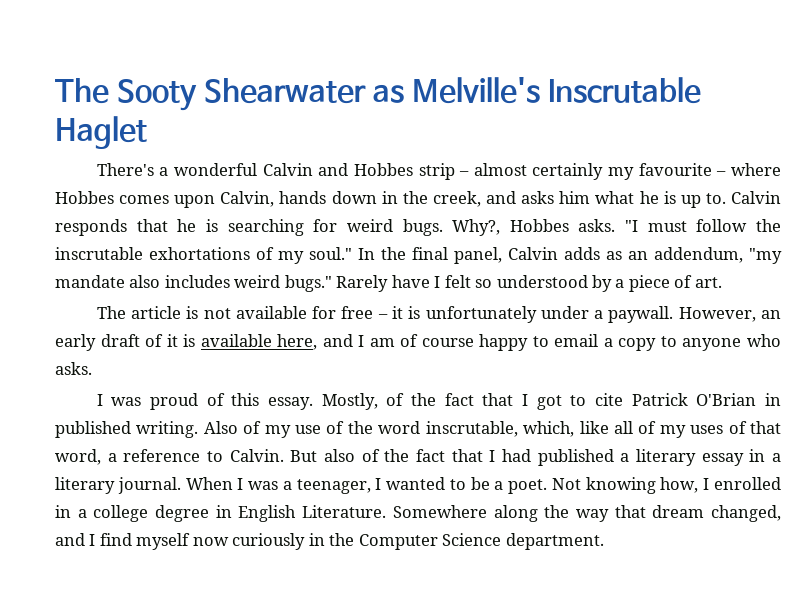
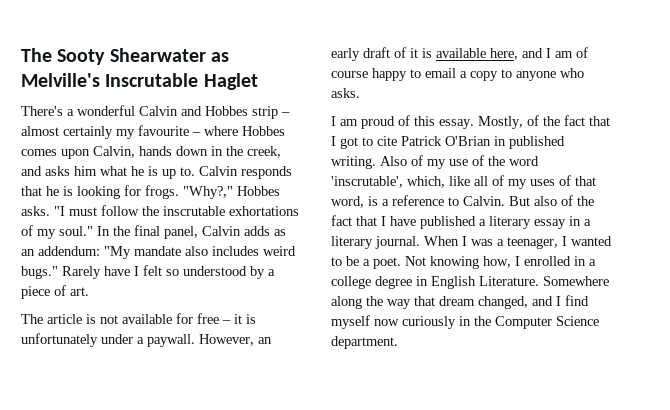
- Calvin responds that he is searching for weird bugs. Why?, Hobbes asks.
+ Calvin responds that he is looking for frogs. "Why?," Hobbes asks.
- In the final panel, Calvin adds as an addendum, "my mandate also includes weird bugs."
+ In the final panel, Calvin adds as an addendum: "My mandate also includes weird bugs."
- I was proud of this essay.
+ I am proud of this essay.
- Also of my use of the word inscrutable, which, like all of my uses of that word, a reference to Calvin.
+ Also of my use of the word 'inscrutable', which, like all of my uses of that word, is a reference to Calvin.
- But also of the fact that I had published a literary essay in a literary journal.
+ But also of the fact that I have published a literary essay in a literary journal.

